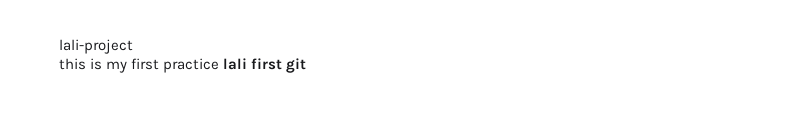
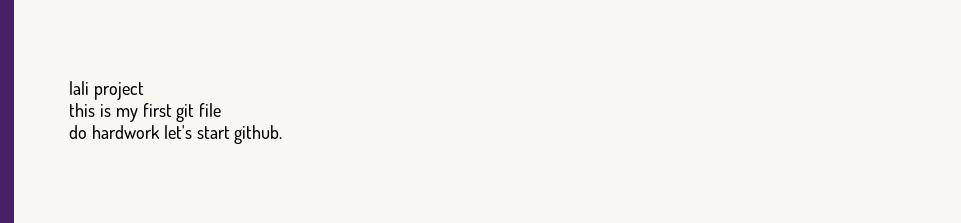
- lali-project
+ lali project
- this is my first practice lali first git
+ this is my first git file
+ do hardwork let's start github.

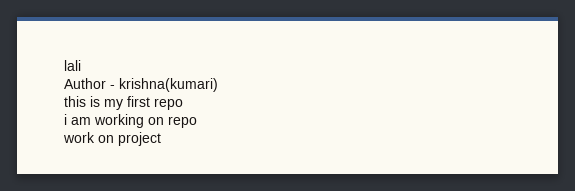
- lali project
+ lali
+ Author - krishna(kumari)
- this is my first git file
- do hardwork let's start github.
+ this is my first repo
+ i am working on repo
+ work on project

